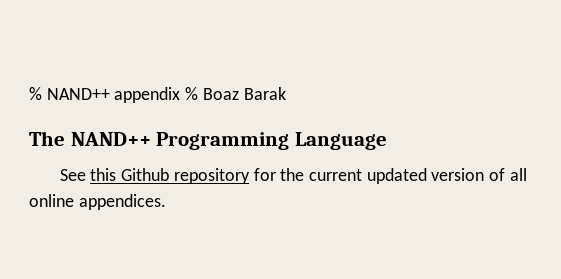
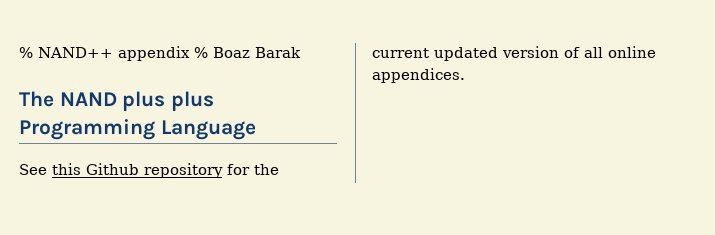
- The NAND++ Programming Language
+ The NAND plus plus Programming Language

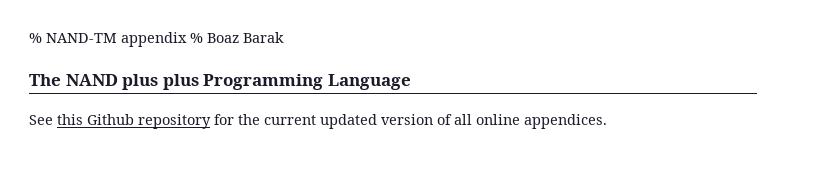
- % NAND++ appendix % Boaz Barak
+ % NAND-TM appendix % Boaz Barak

